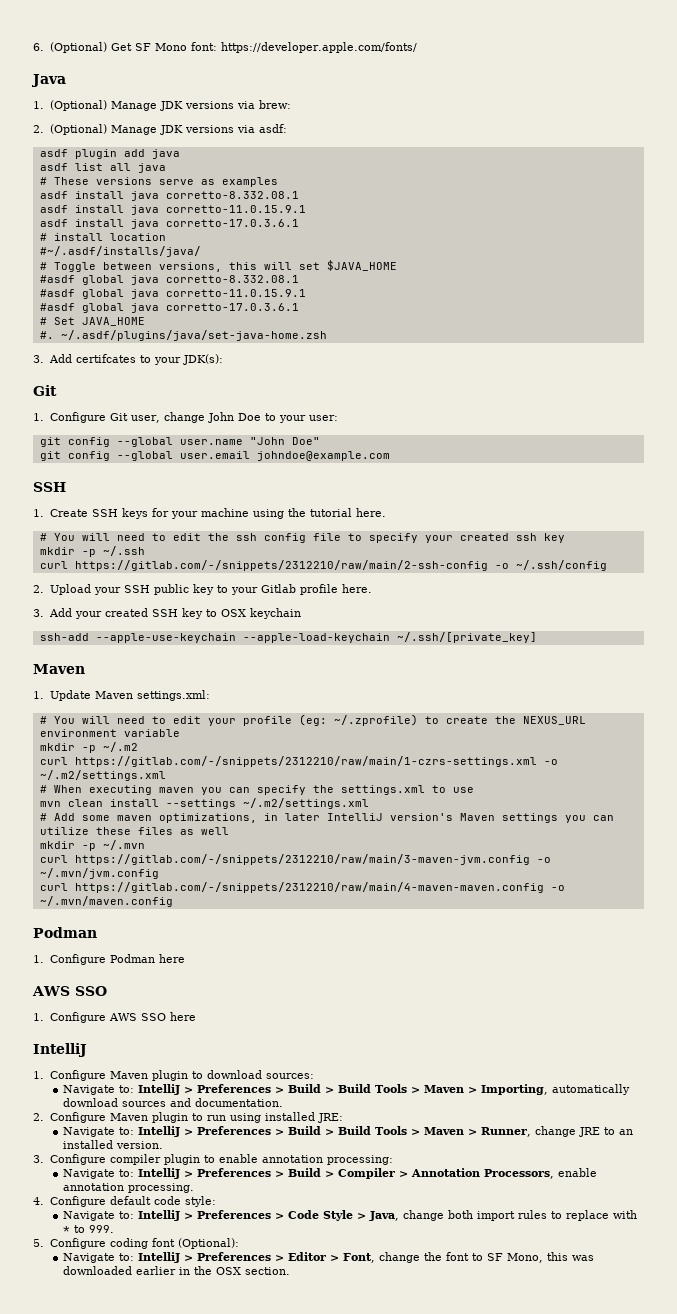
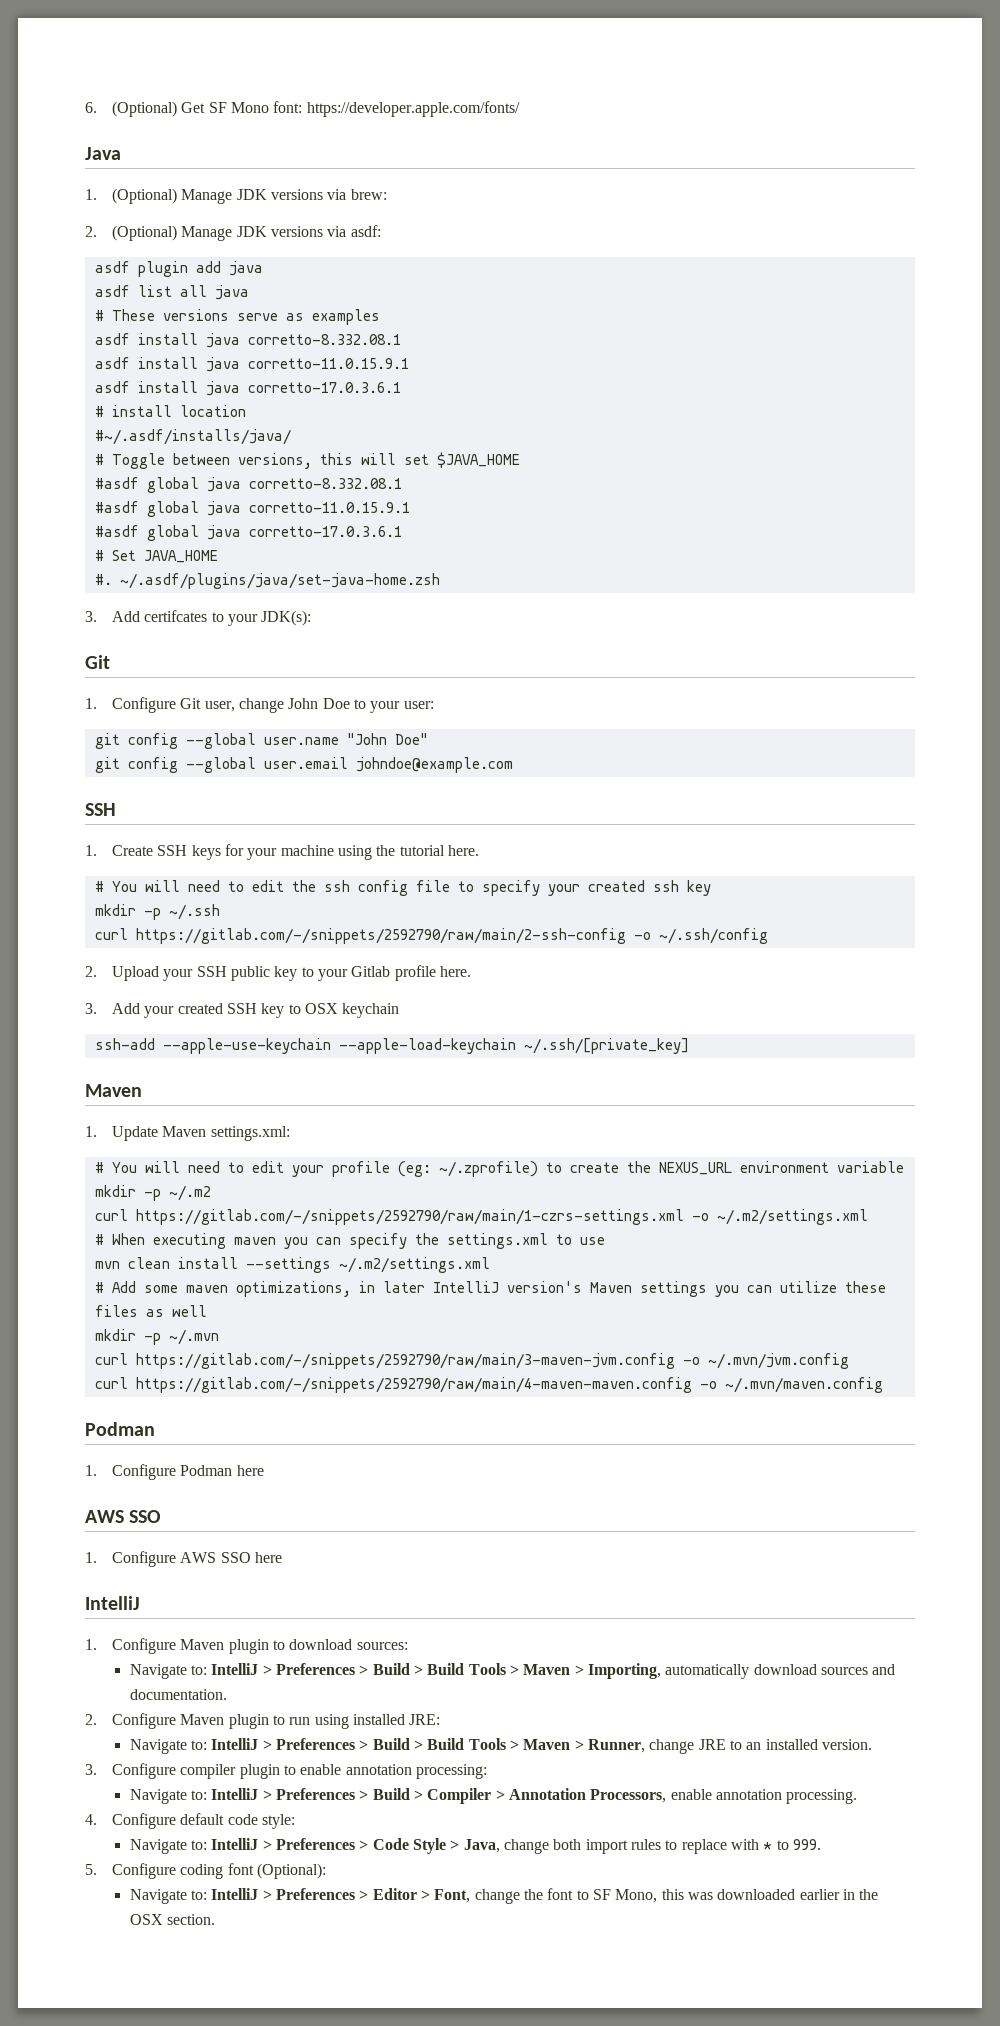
- curl https://gitlab.com/-/snippets/2312210/raw/main/2-ssh-config -o ~/.ssh/config
+ curl https://gitlab.com/-/snippets/2592790/raw/main/2-ssh-config -o ~/.ssh/config
- curl https://gitlab.com/-/snippets/2312210/raw/main/1-czrs-settings.xml -o ~/.m2/settings.xml
+ curl https://gitlab.com/-/snippets/2592790/raw/main/1-czrs-settings.xml -o ~/.m2/settings.xml
- curl https://gitlab.com/-/snippets/2312210/raw/main/3-maven-jvm.config -o ~/.mvn/jvm.config
+ curl https://gitlab.com/-/snippets/2592790/raw/main/3-maven-jvm.config -o ~/.mvn/jvm.config
- curl https://gitlab.com/-/snippets/2312210/raw/main/4-maven-maven.config -o ~/.mvn/maven.config
+ curl https://gitlab.com/-/snippets/2592790/raw/main/4-maven-maven.config -o ~/.mvn/maven.config

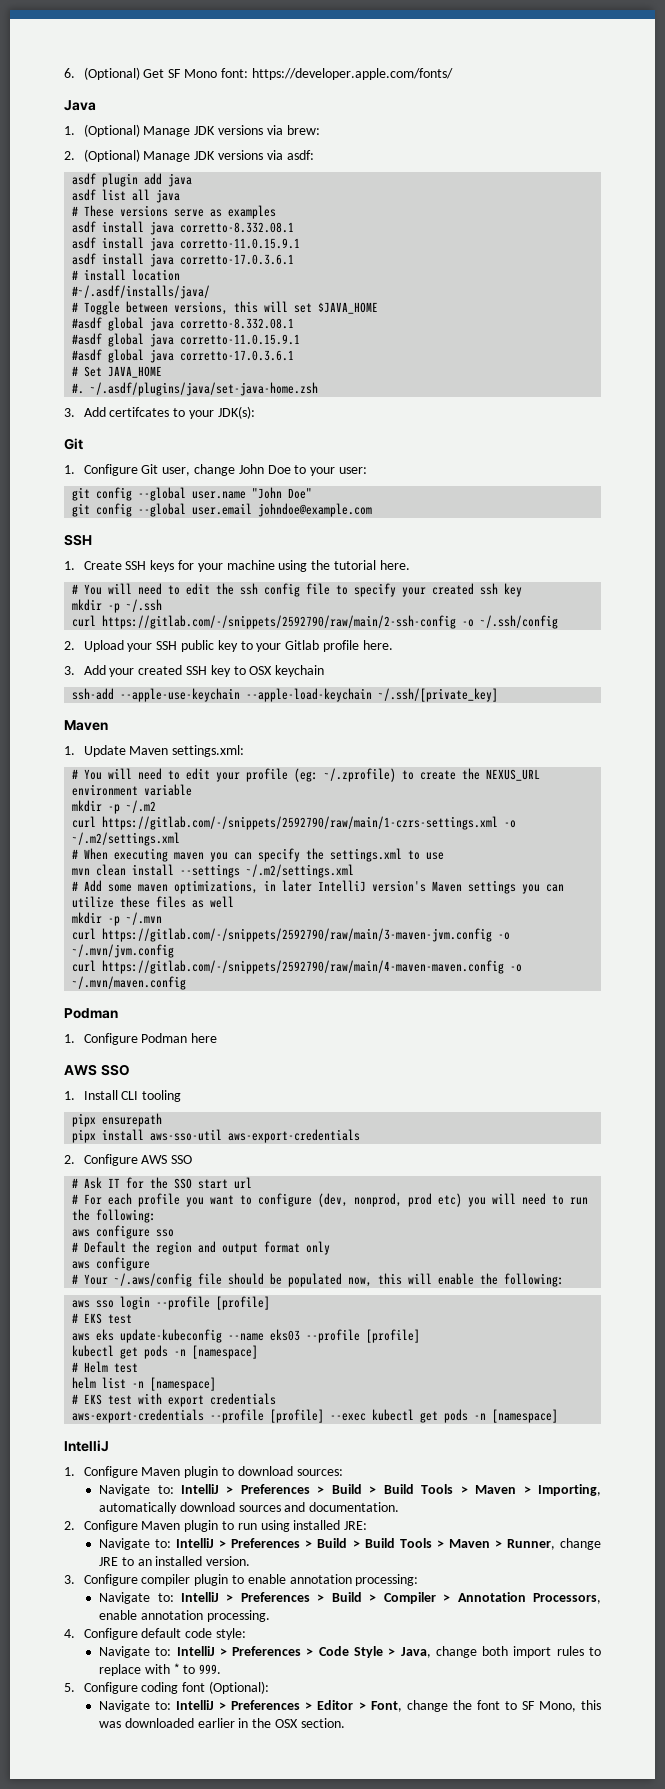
- 1. Configure AWS SSO here
+ 1. Install CLI tooling
+ pipx ensurepath
+ pipx install aws-sso-util aws-export-credentials
+ 2. Configure AWS SSO
+ # Ask IT for the SSO start url
+ # For each profile you want to configure (dev, nonprod, prod etc) you will need to run the following:
+ aws configure sso
+ # Default the region and output format only
+ aws configure
+ # Your ~/.aws/config file should be populated now, this will enable the following:
+ aws sso login --profile [profile]
+ # EKS test
+ aws eks update-kubeconfig --name eks03 --profile [profile]
+ kubectl get pods -n [namespace]
+ # Helm test
+ helm list -n [namespace]
+ # EKS test with export credentials
+ aws-export-credentials --profile [profile] --exec kubectl get pods -n [namespace]

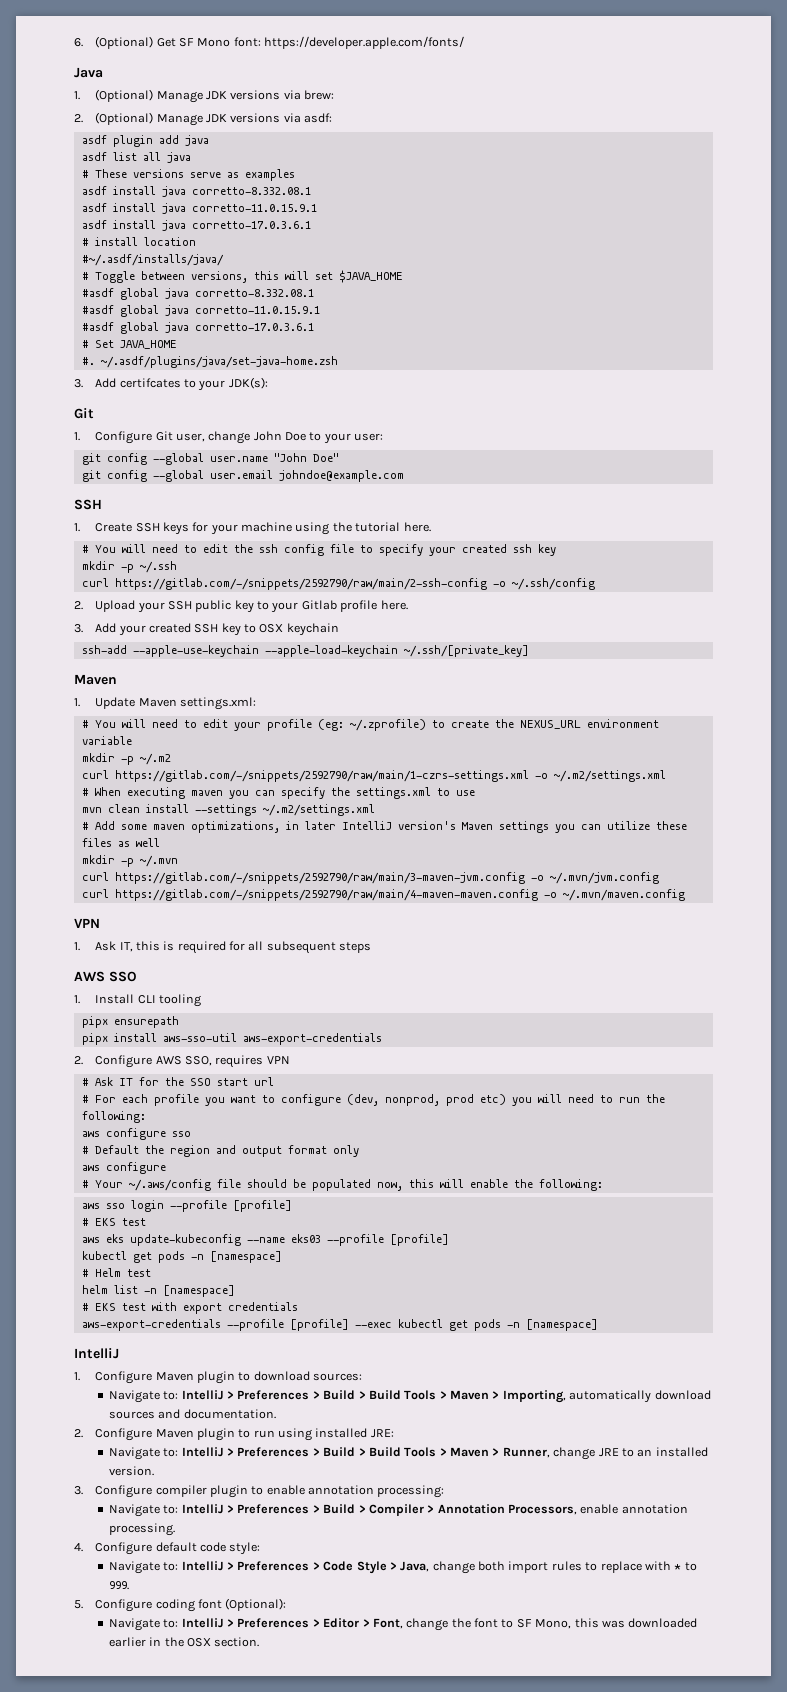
  curl https://gitlab.com/-/snippets/2592790/raw/main/4-maven-maven.config -o ~/.mvn/maven.config
- Podman
- 1. Configure Podman here
+ VPN
+ 1. Ask IT, this is required for all subsequent steps
- 2. Configure AWS SSO
+ 2. Configure AWS SSO, requires VPN

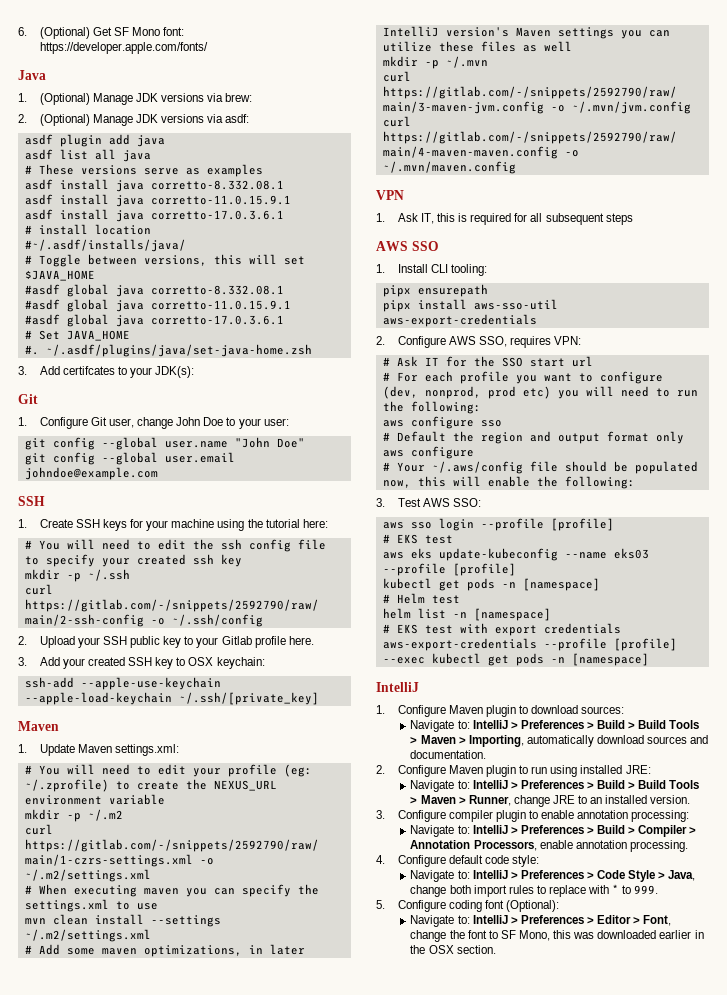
- 1. Create SSH keys for your machine using the tutorial here.
+ 1. Create SSH keys for your machine using the tutorial here:
- 3. Add your created SSH key to OSX keychain
+ 3. Add your created SSH key to OSX keychain:
- 1. Install CLI tooling
+ 1. Install CLI tooling:
- 2. Configure AWS SSO, requires VPN
+ 2. Configure AWS SSO, requires VPN:
+ 3. Test AWS SSO:

